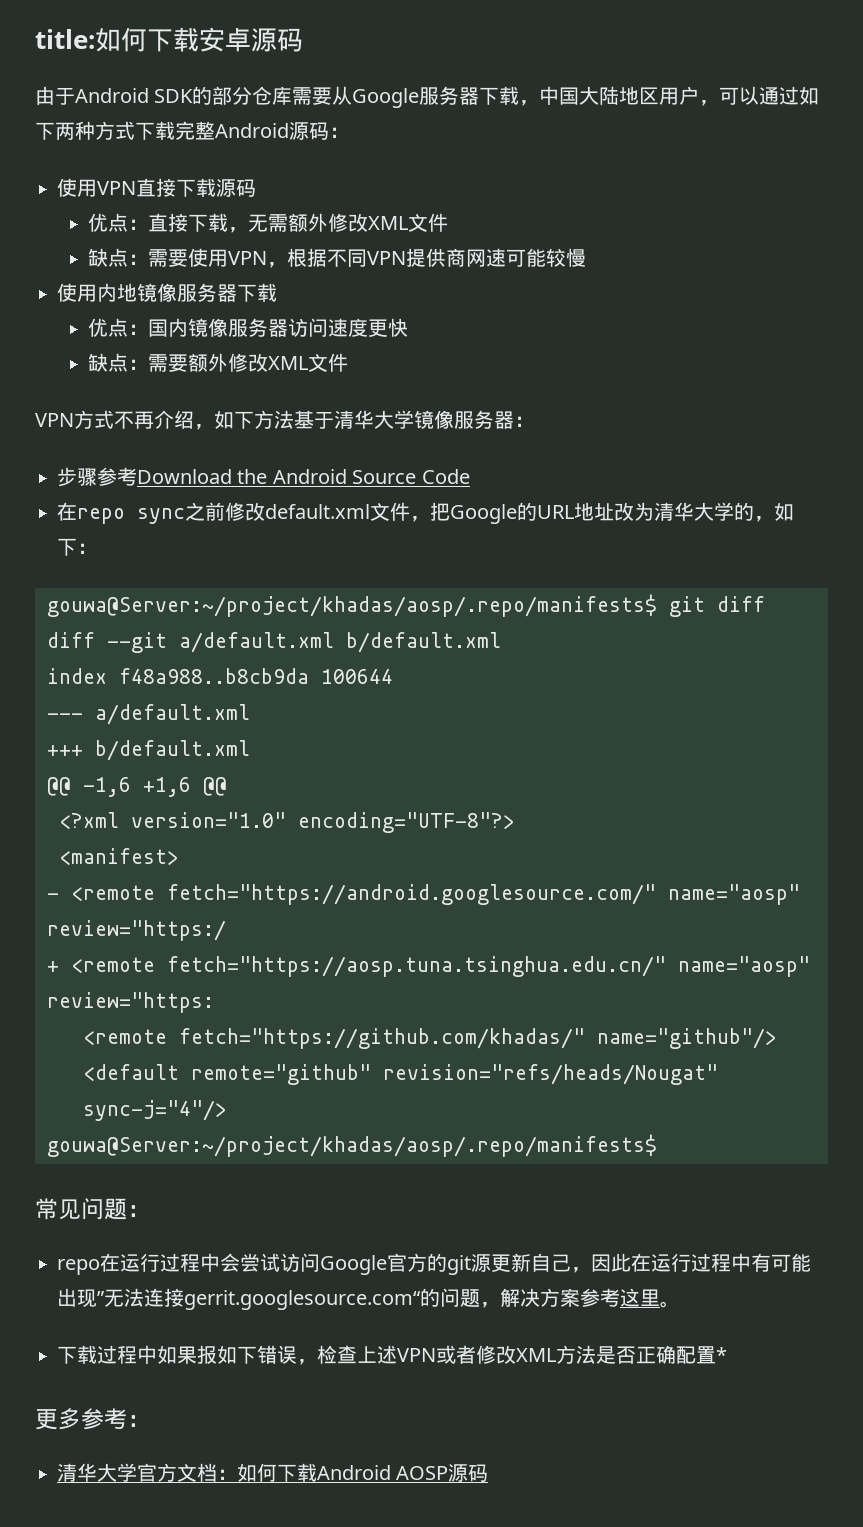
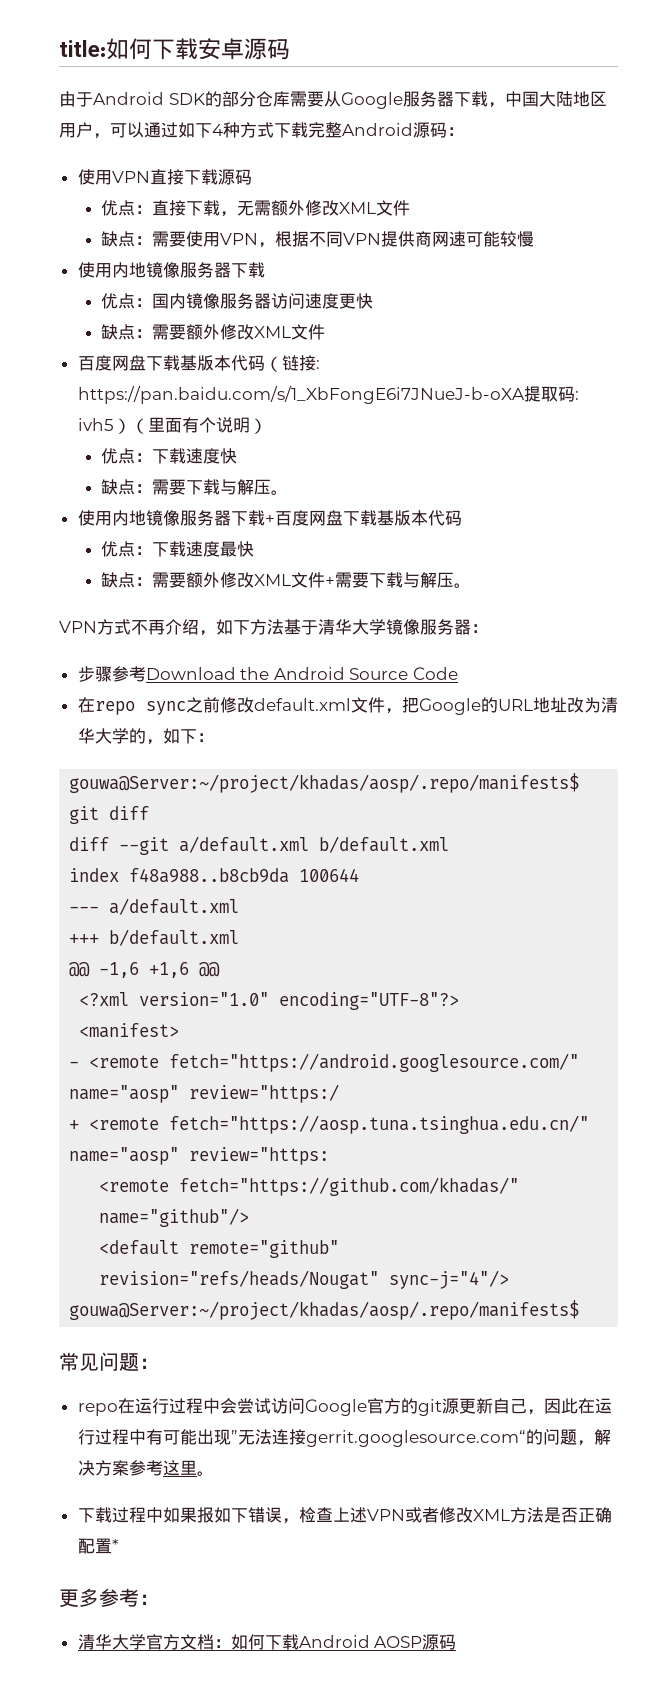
- 由于Android SDK的部分仓库需要从Google服务器下载，中国大陆地区用户，可以通过如下两种方式下载完整Android源码：
+ 由于Android SDK的部分仓库需要从Google服务器下载，中国大陆地区用户，可以通过如下4种方式下载完整Android源码：
+ 百度网盘下载基版本代码（链接: https://pan.baidu.com/s/1_XbFongE6i7JNueJ-b-oXA提取码: ivh5）（里面有个说明）
+ 优点：下载速度快
+ 缺点：需要下载与解压。
+ 使用内地镜像服务器下载+百度网盘下载基版本代码
+ 优点：下载速度最快
+ 缺点：需要额外修改XML文件+需要下载与解压。

